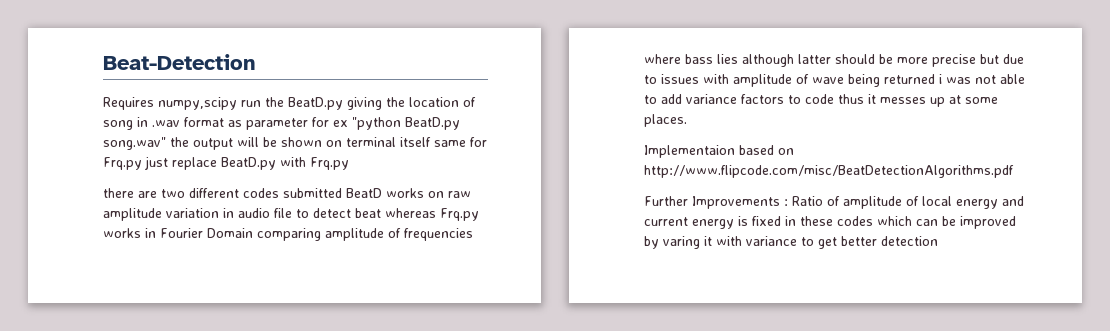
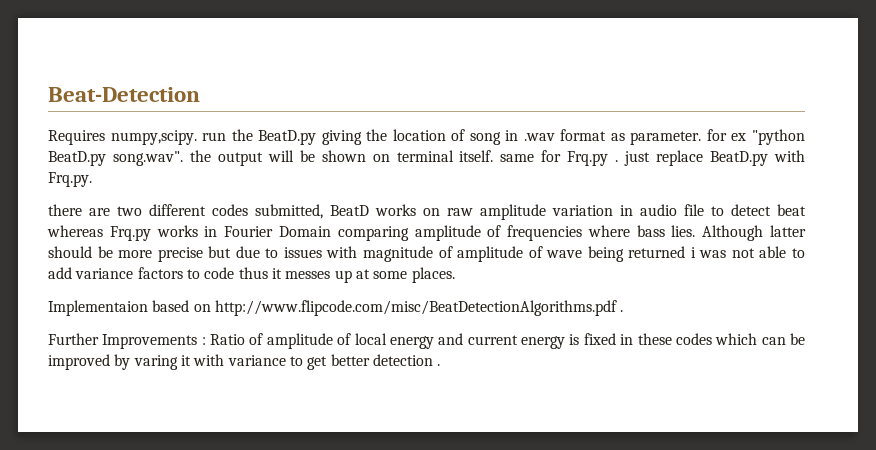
- Requires numpy,scipy run the BeatD.py giving the location of song in .wav format as parameter for ex "python BeatD.py song.wav" the output will be shown on terminal itself same for Frq.py just replace BeatD.py with Frq.py
+ Requires numpy,scipy. run the BeatD.py giving the location of song in .wav format as parameter. for ex "python BeatD.py song.wav". the output will be shown on terminal itself. same for Frq.py . just replace BeatD.py with Frq.py.
- there are two different codes submitted BeatD works on raw amplitude variation in audio file to detect beat whereas Frq.py works in Fourier Domain comparing amplitude of frequencies where bass lies although latter should be more precise but due to issues with amplitude of wave being returned i was not able to add variance factors to code thus it messes up at some places.
+ there are two different codes submitted, BeatD works on raw amplitude variation in audio file to detect beat whereas Frq.py works in Fourier Domain comparing amplitude of frequencies where bass lies. Although latter should be more precise but due to issues with magnitude of amplitude of wave being returned i was not able to add variance factors to code thus it messes up at some places.
- Implementaion based on http://www.flipcode.com/misc/BeatDetectionAlgorithms.pdf
+ Implementaion based on http://www.flipcode.com/misc/BeatDetectionAlgorithms.pdf .
- Further Improvements : Ratio of amplitude of local energy and current energy is fixed in these codes which can be improved by varing it with variance to get better detection
+ Further Improvements : Ratio of amplitude of local energy and current energy is fixed in these codes which can be improved by varing it with variance to get better detection .

